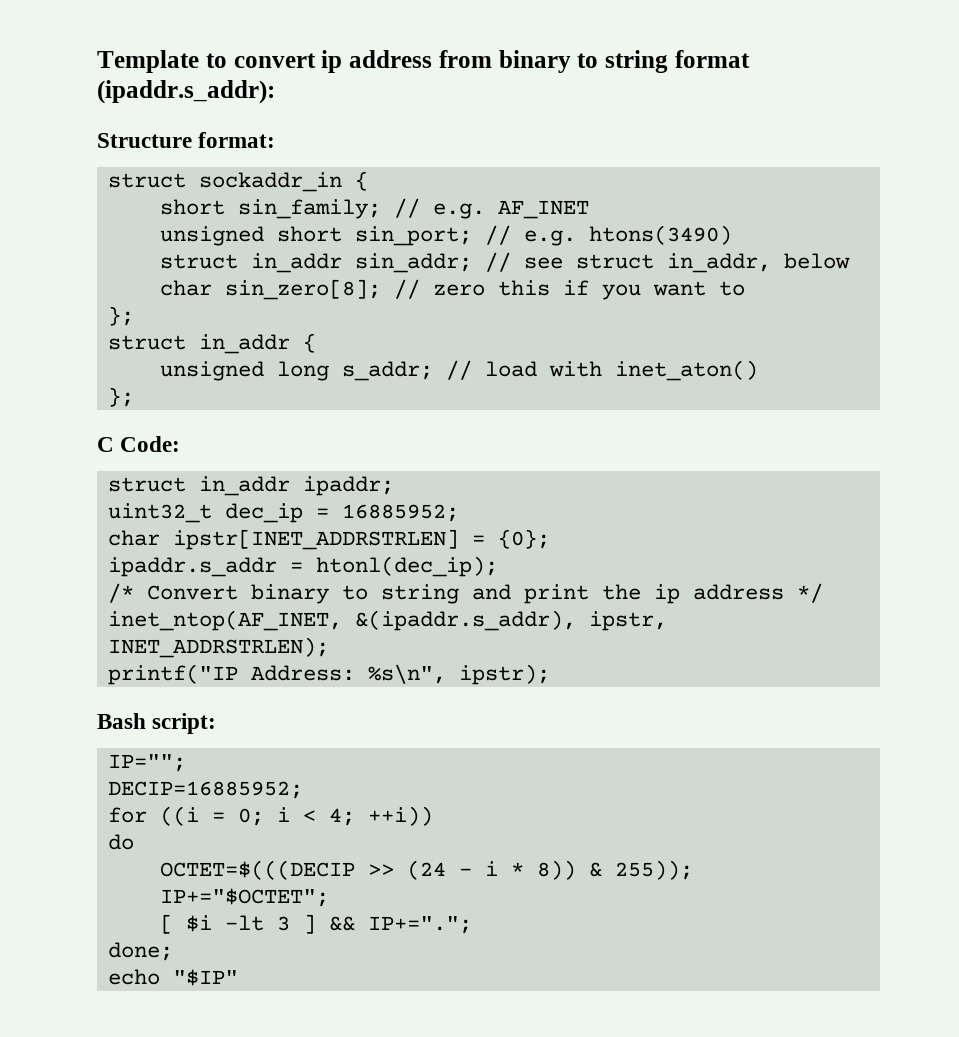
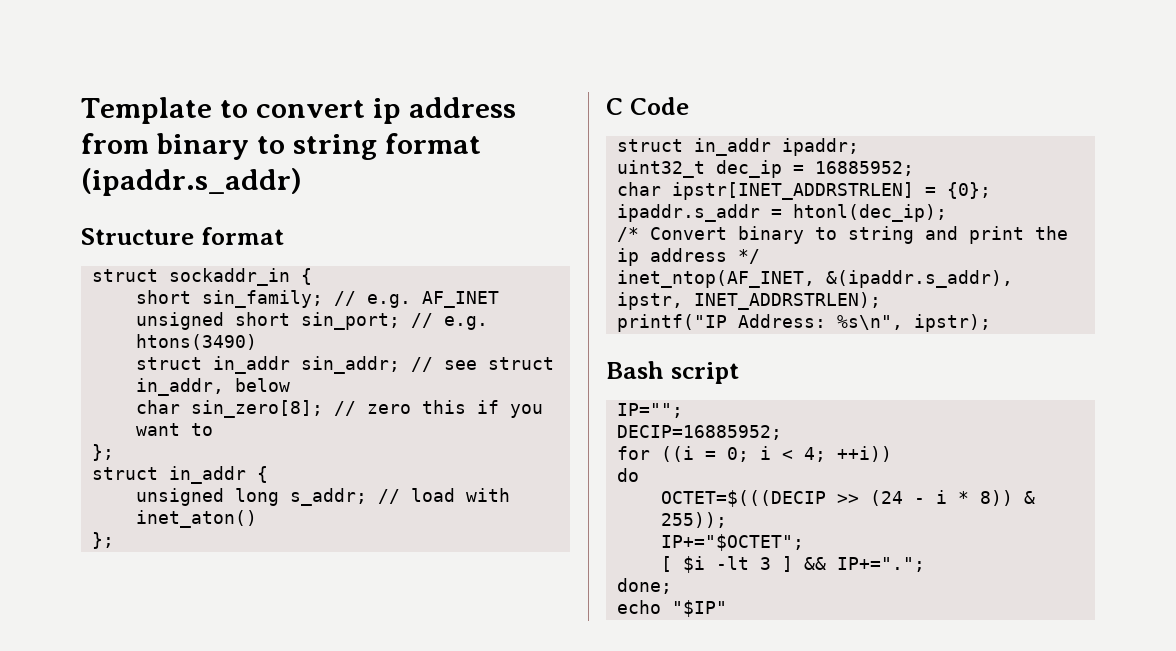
- Template to convert ip address from binary to string format (ipaddr.s_addr):
+ Template to convert ip address from binary to string format (ipaddr.s_addr)
- Structure format:
+ Structure format
- C Code:
+ C Code
- Bash script:
+ Bash script

